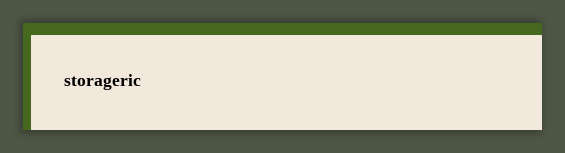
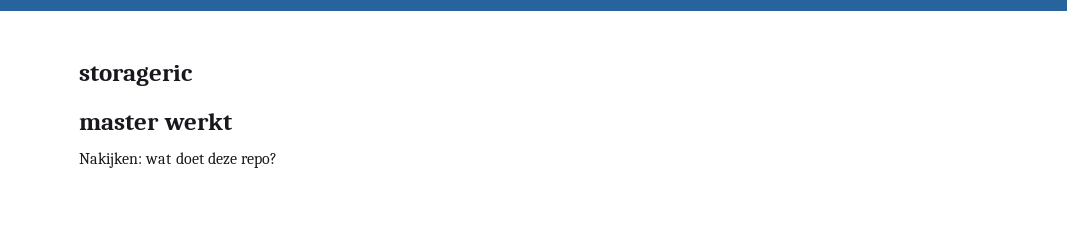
+ master werkt
+ Nakijken: wat doet deze repo?

